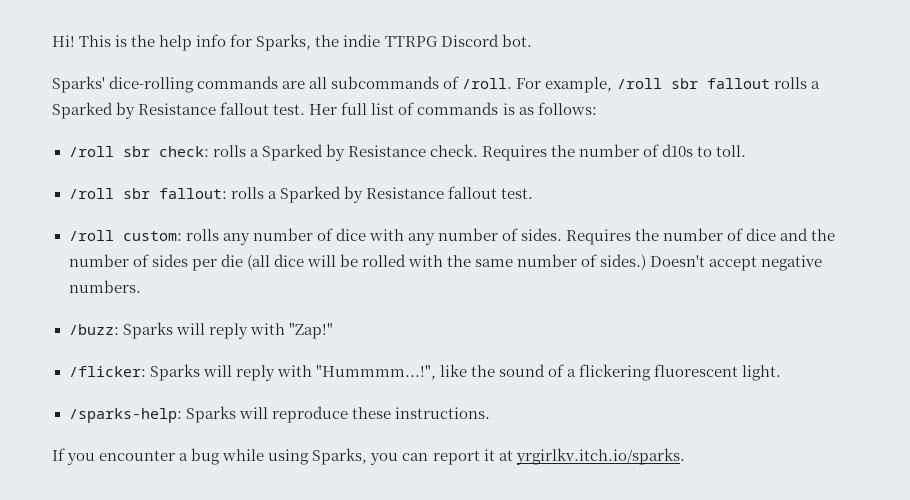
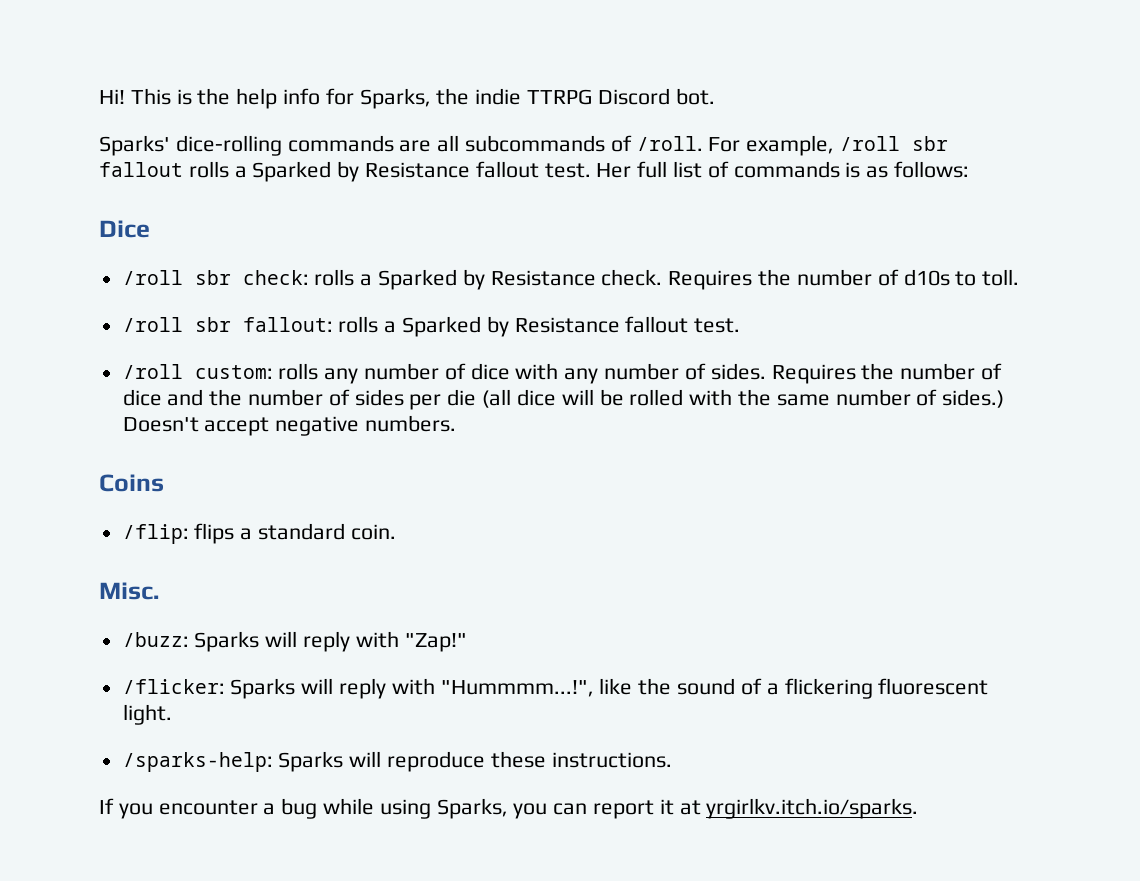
+ Dice
+ Coins
+ /flip: flips a standard coin.
+ Misc.

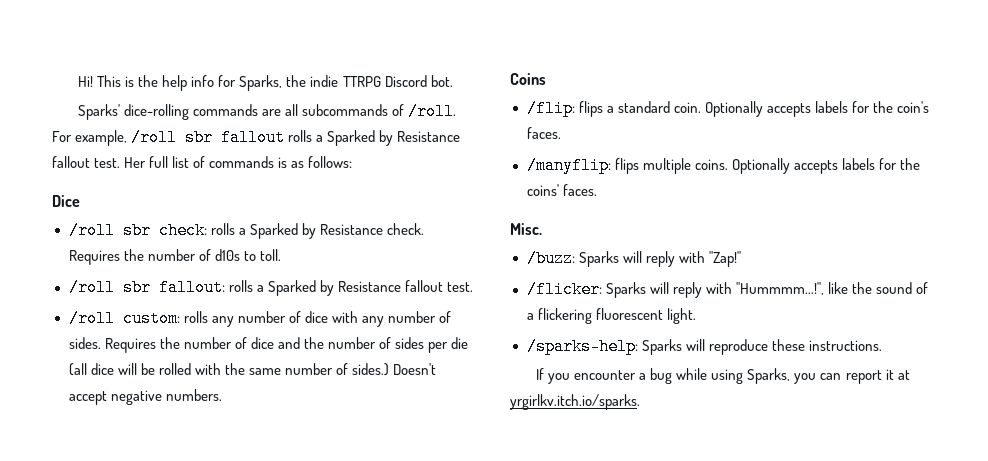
+ Optionally accepts labels for the coin's faces.
+ /manyflip: flips multiple coins. Optionally accepts labels for the coins' faces.

